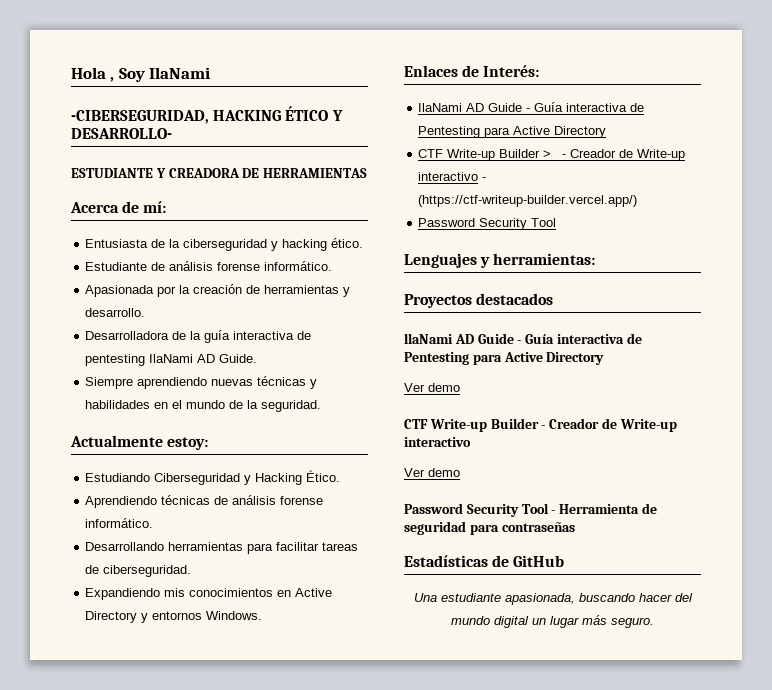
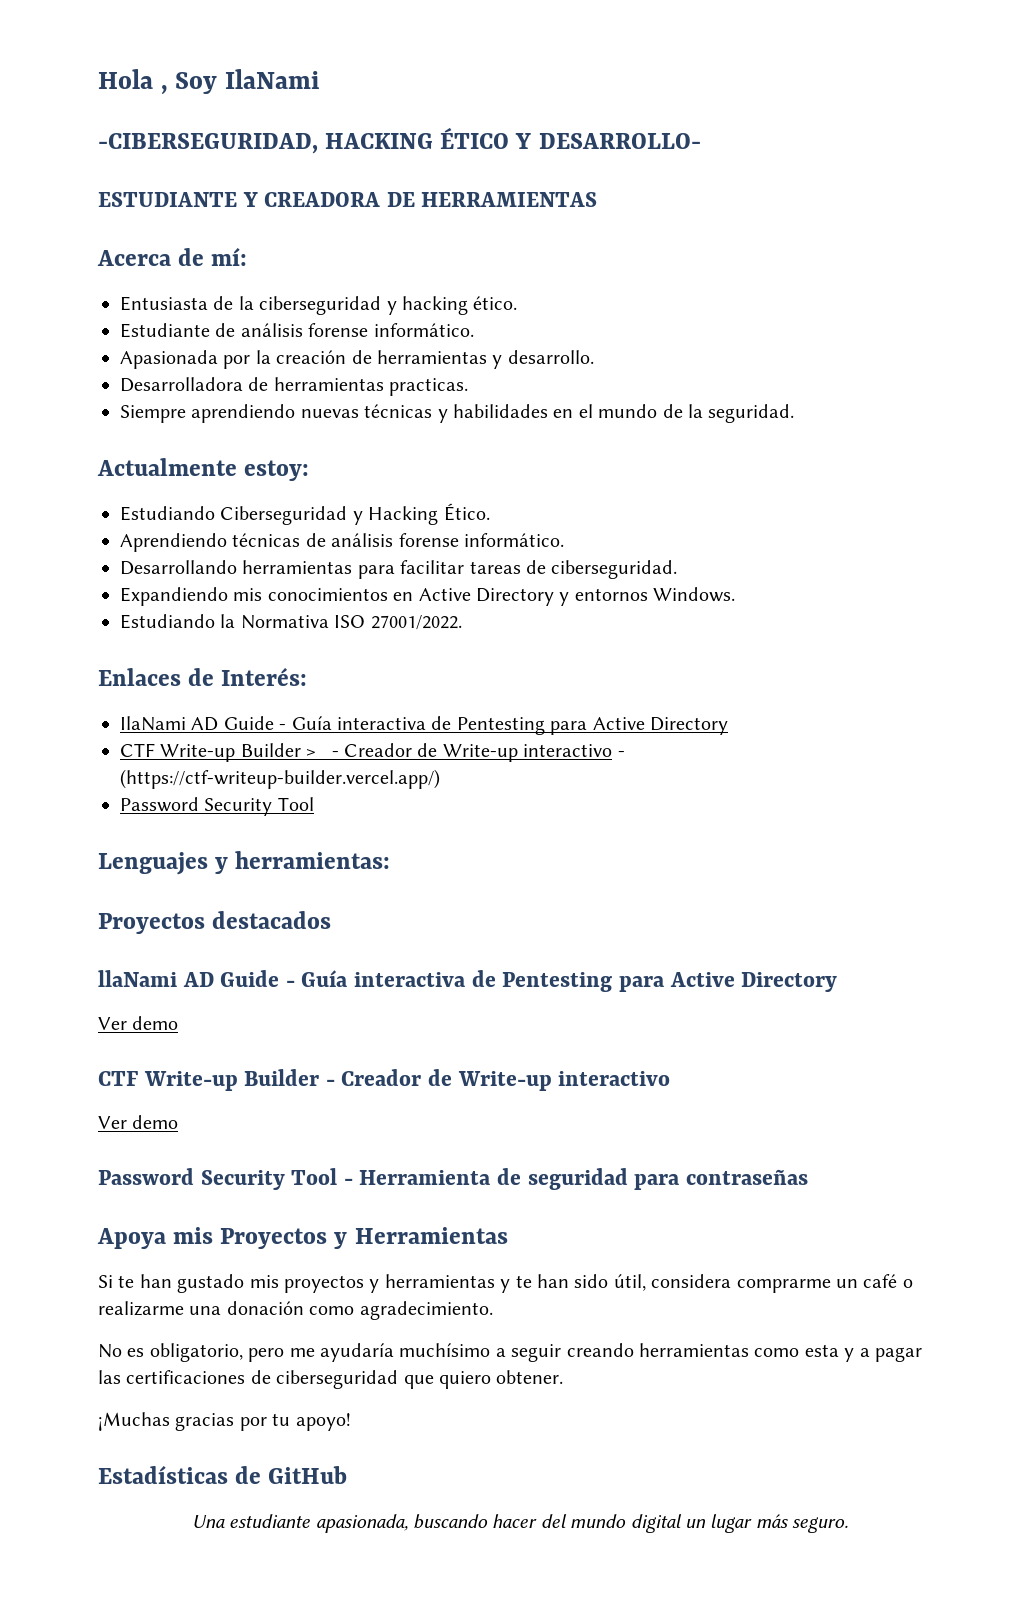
- Desarrolladora de la guía interactiva de pentesting IlaNami AD Guide.
+ Desarrolladora de herramientas practicas.
+ Estudiando la Normativa ISO 27001/2022.
+ Apoya mis Proyectos y Herramientas
+ Si te han gustado mis proyectos y herramientas y te han sido útil, considera comprarme un café o realizarme una donación como agradecimiento.
+ No es obligatorio, pero me ayudaría muchísimo a seguir creando herramientas como esta y a pagar las certificaciones de ciberseguridad que quiero obtener.
+ ¡Muchas gracias por tu apoyo!

